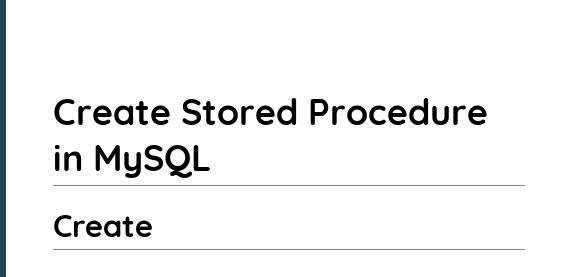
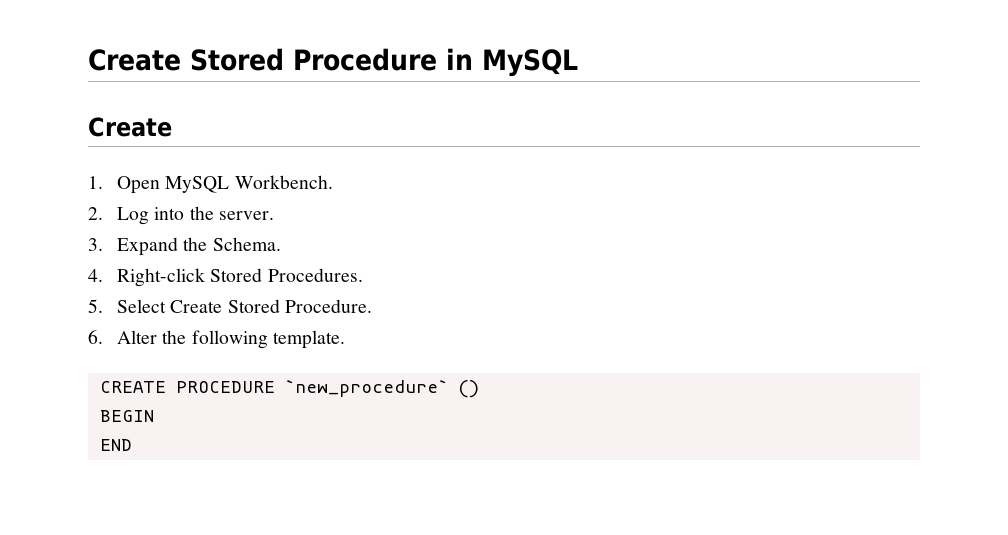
+ 1. Open MySQL Workbench.
+ 2. Log into the server.
+ 3. Expand the Schema.
+ 4. Right-click Stored Procedures.
+ 5. Select Create Stored Procedure.
+ 6. Alter the following template.
+ CREATE PROCEDURE `new_procedure` ()
+ BEGIN
+ END

